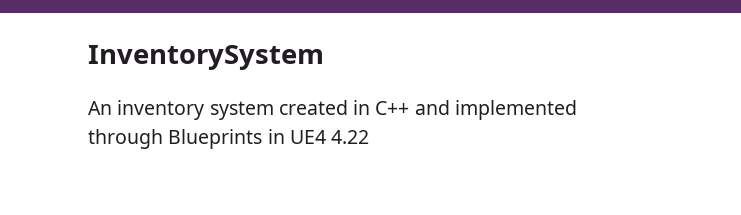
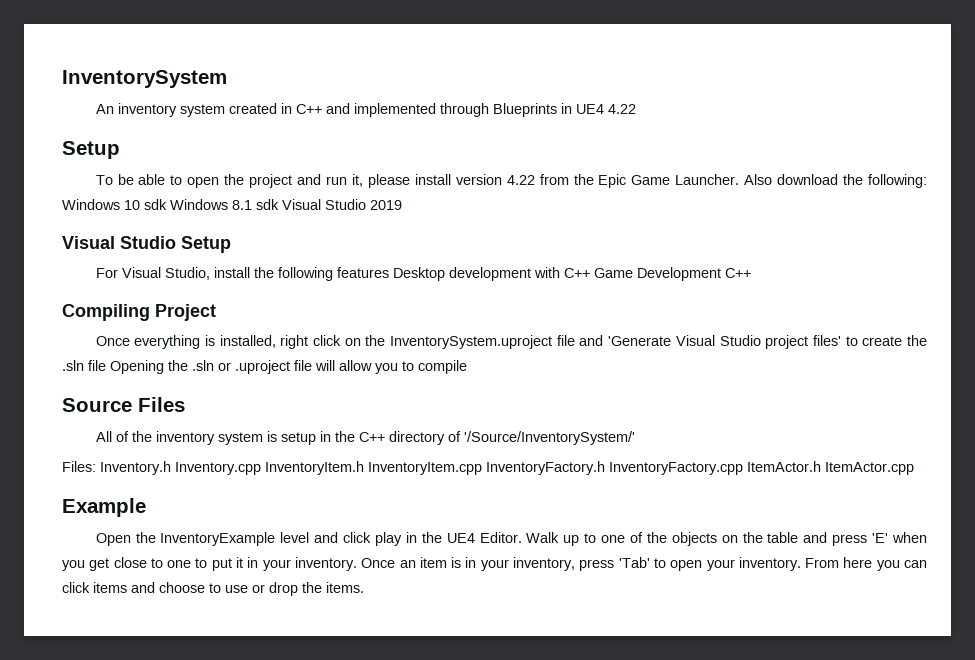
  An inventory system created in C++ and implemented through Blueprints in UE4 4.22
+ Setup
+ To be able to open the project and run it, please install version 4.22 from the Epic Game Launcher. Also download the following: Windows 10 sdk Windows 8.1 sdk Visual Studio 2019
+ Visual Studio Setup
+ For Visual Studio, install the following features Desktop development with C++ Game Development C++
+ Compiling Project
+ Once everything is installed, right click on the InventorySystem.uproject file and 'Generate Visual Studio project files' to create the .sln file Opening the .sln or .uproject file will allow you to compile
+ Source Files
+ All of the inventory system is setup in the C++ directory of '/Source/InventorySystem/'
+ Files: Inventory.h Inventory.cpp InventoryItem.h InventoryItem.cpp InventoryFactory.h InventoryFactory.cpp ItemActor.h ItemActor.cpp
+ Example
+ Open the InventoryExample level and click play in the UE4 Editor. Walk up to one of the objects on the table and press 'E' when you get close to one to put it in your inventory. Once an item is in your inventory, press 'Tab' to open your inventory. From here you can click items and choose to use or drop the items.

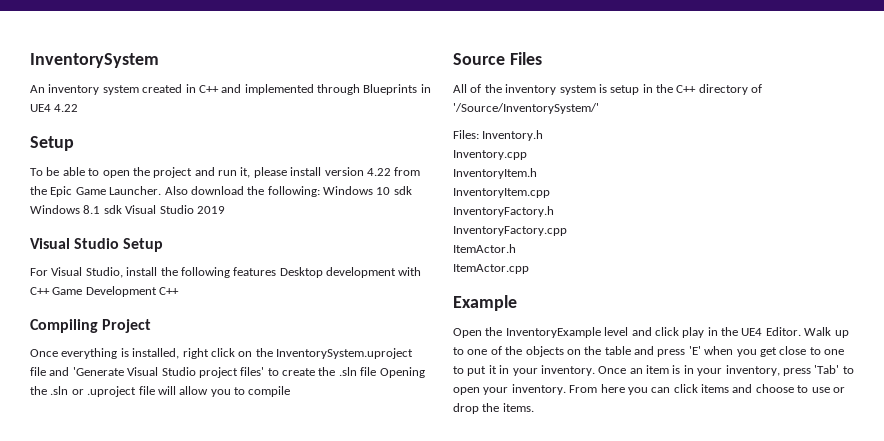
- Files: Inventory.h Inventory.cpp InventoryItem.h InventoryItem.cpp InventoryFactory.h InventoryFactory.cpp ItemActor.h ItemActor.cpp
+ Files: Inventory.h
+ Inventory.cpp
+ InventoryItem.h
+ InventoryItem.cpp
+ InventoryFactory.h
+ InventoryFactory.cpp
+ ItemActor.h
+ ItemActor.cpp

